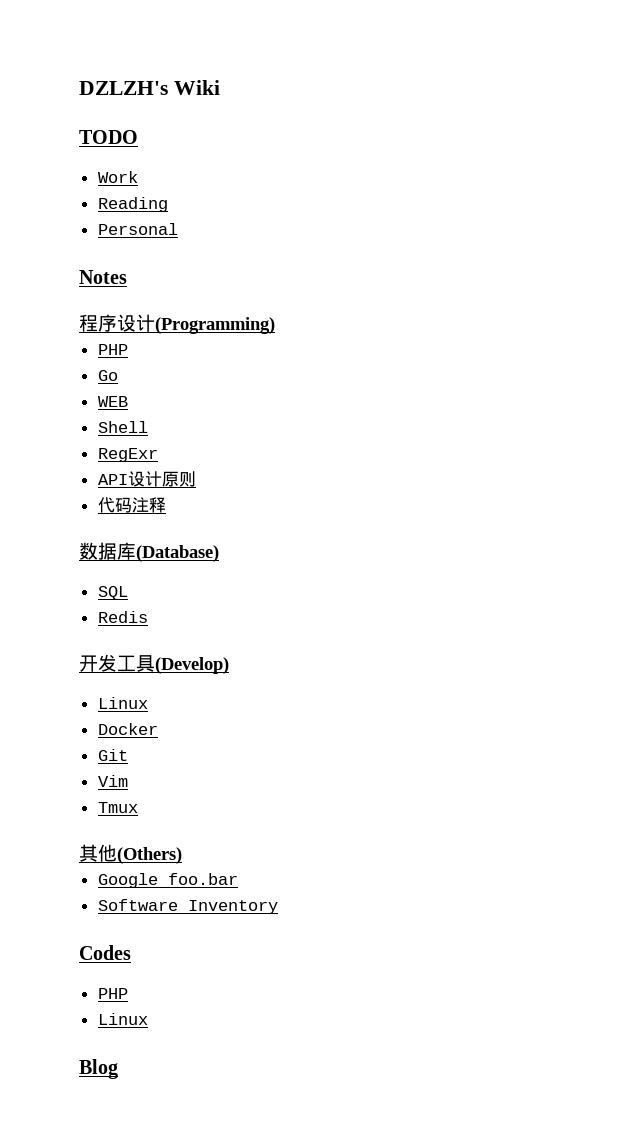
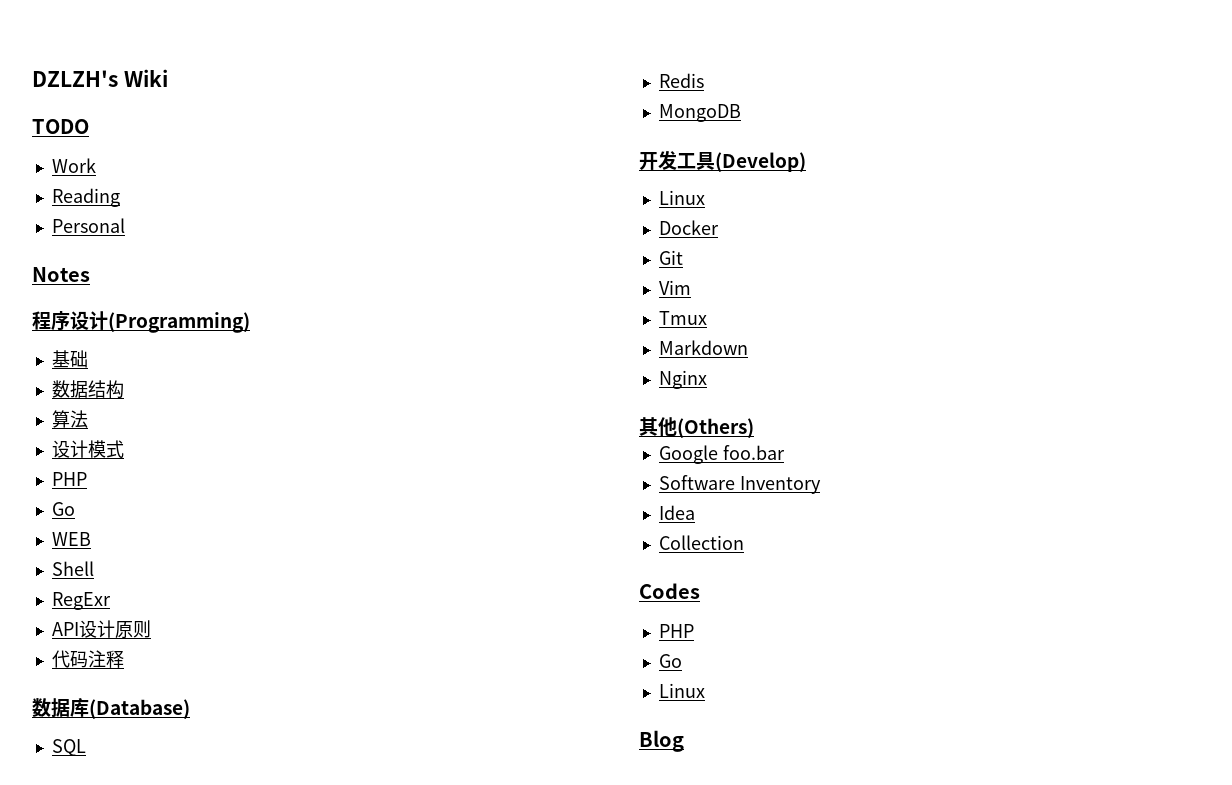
+ 基础
+ 数据结构
+ 算法
+ 设计模式
+ MongoDB
+ Markdown
+ Nginx
+ Idea
+ Collection
  Codes
  PHP
+ Go

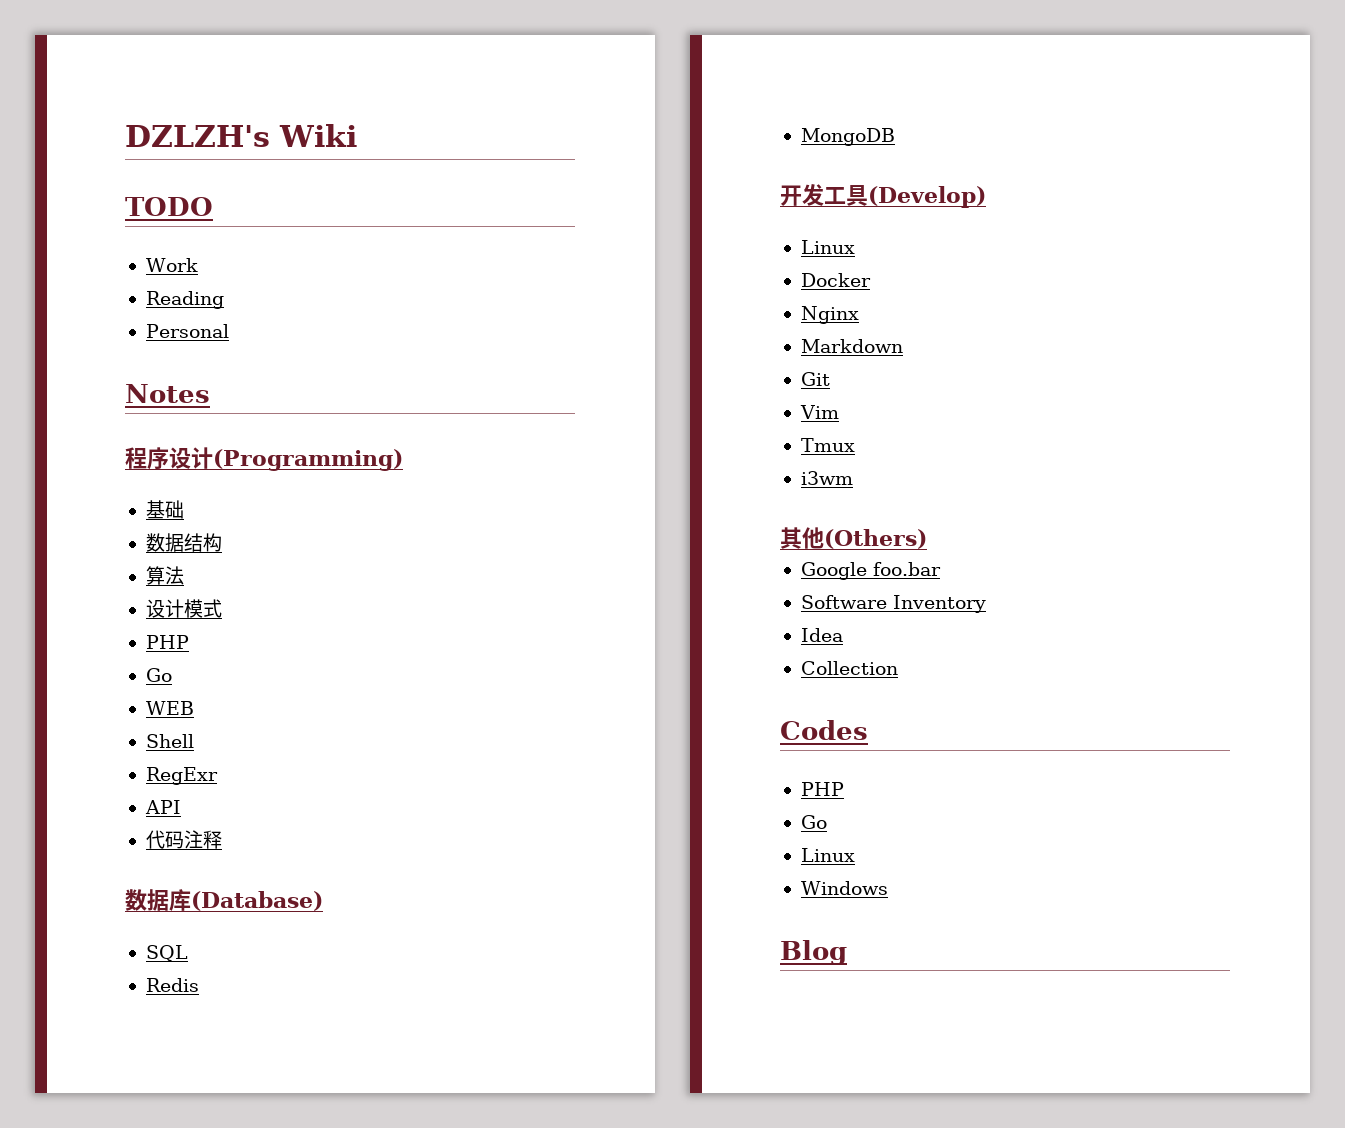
- API设计原则
+ API
+ Nginx
+ Markdown
- Markdown
- Nginx
+ i3wm
+ Windows

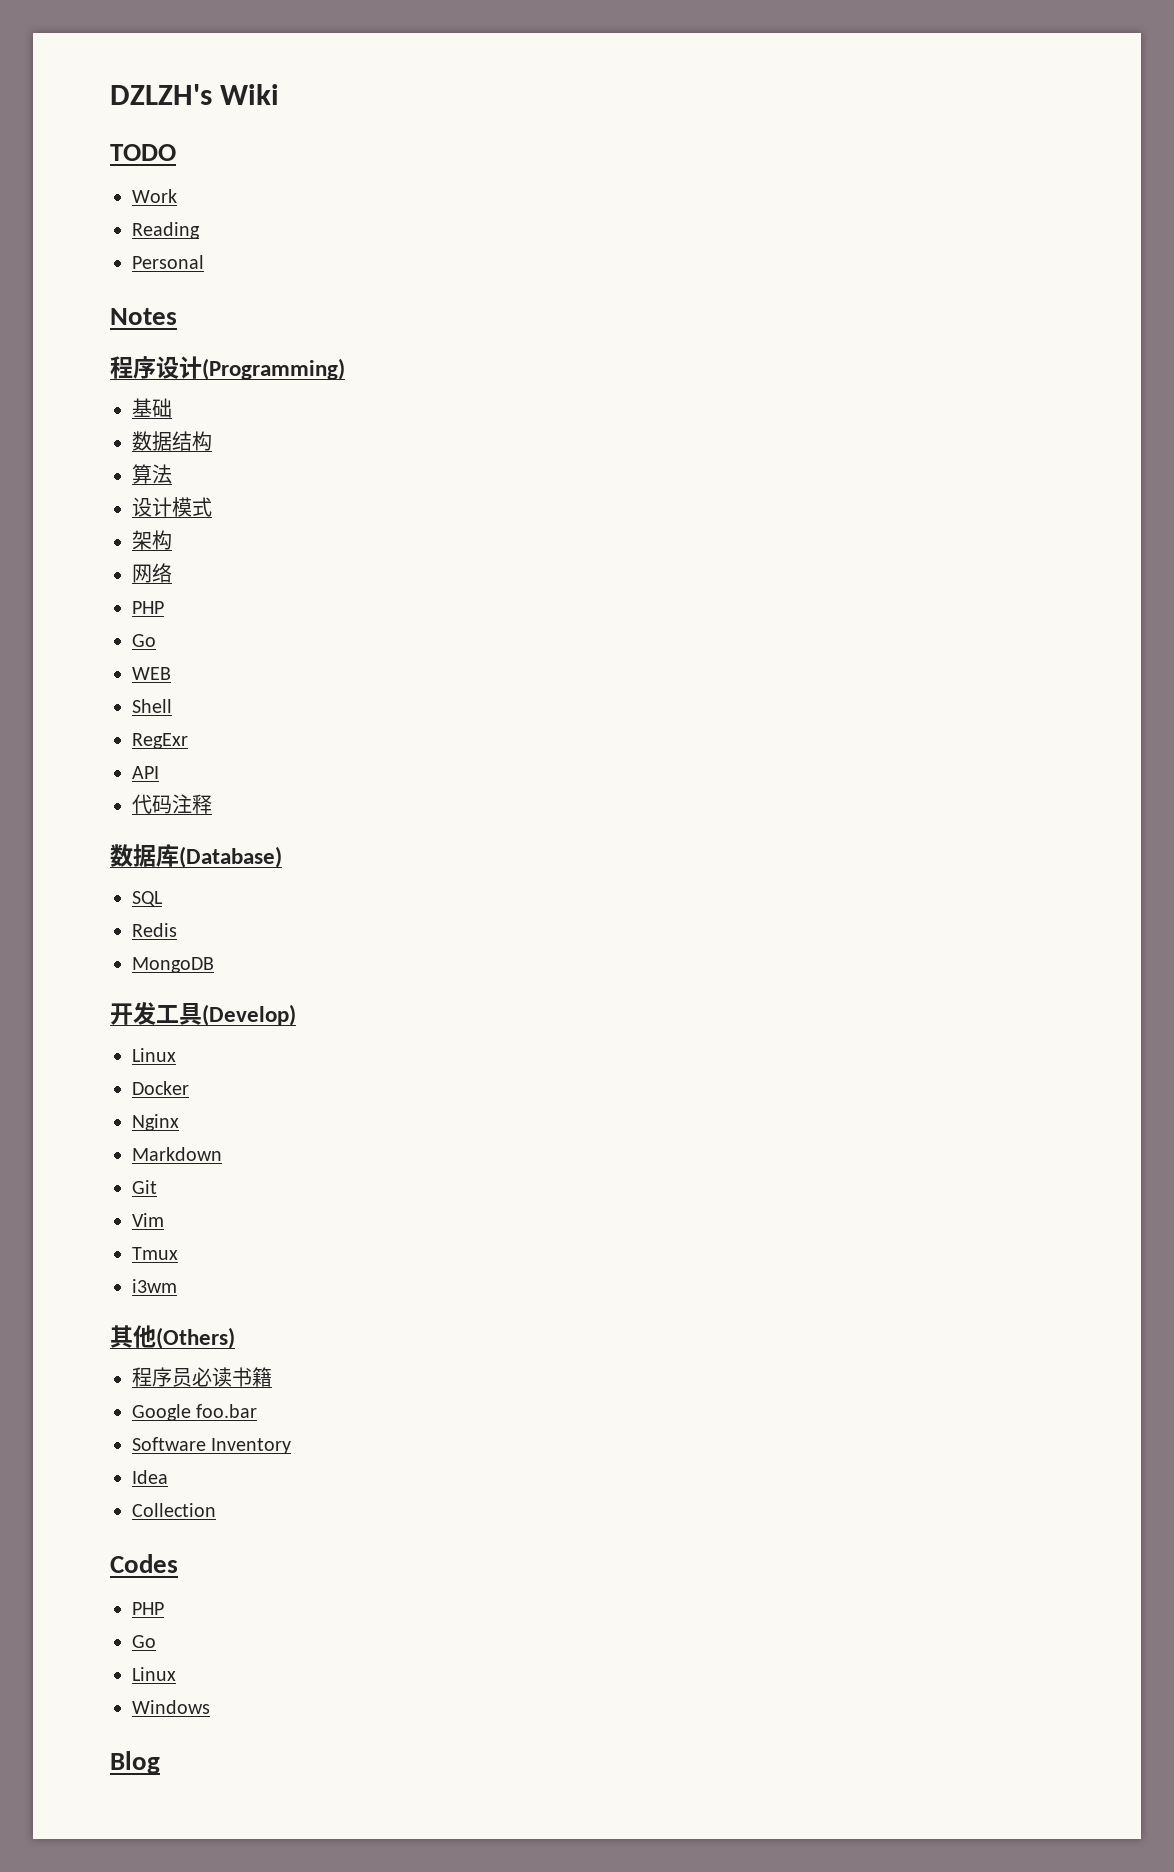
+ 架构
+ 网络
+ 程序员必读书籍

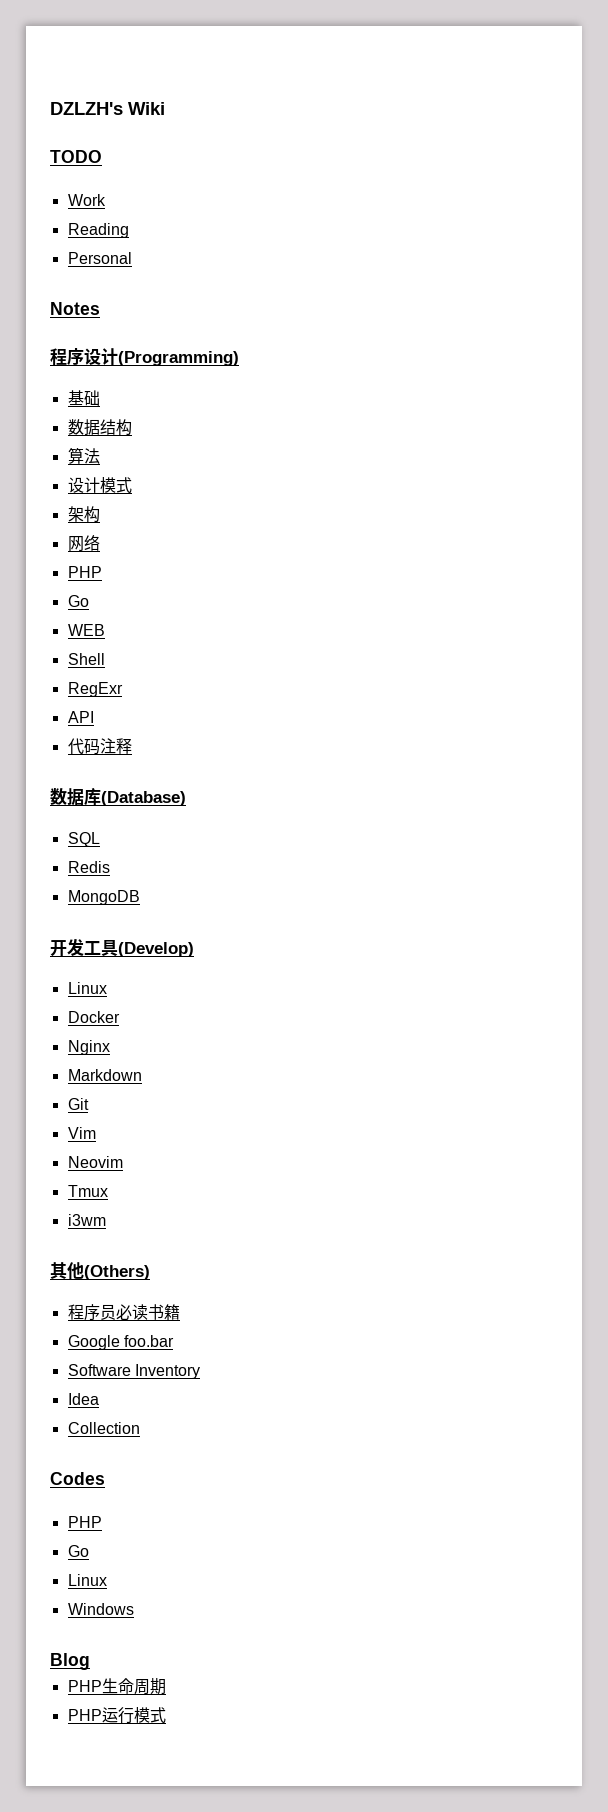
+ Neovim
+ PHP生命周期
+ PHP运行模式

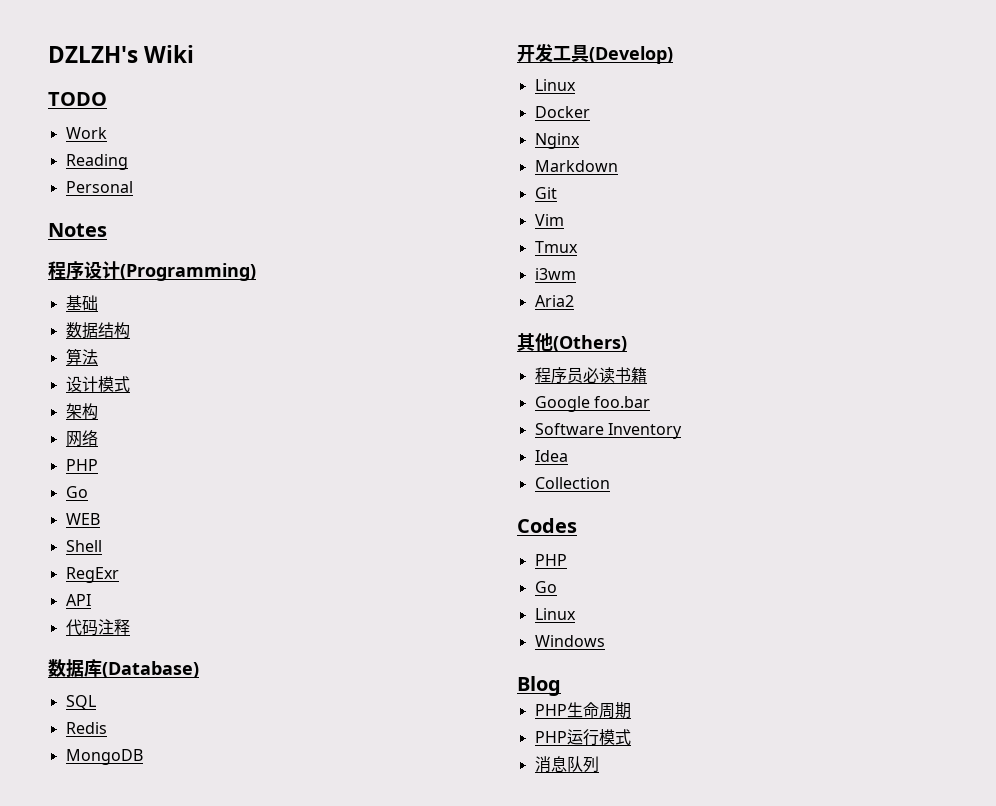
- Neovim
+ Aria2
+ 消息队列

